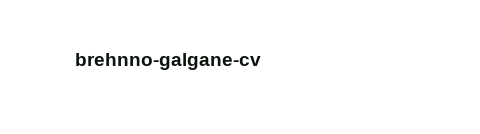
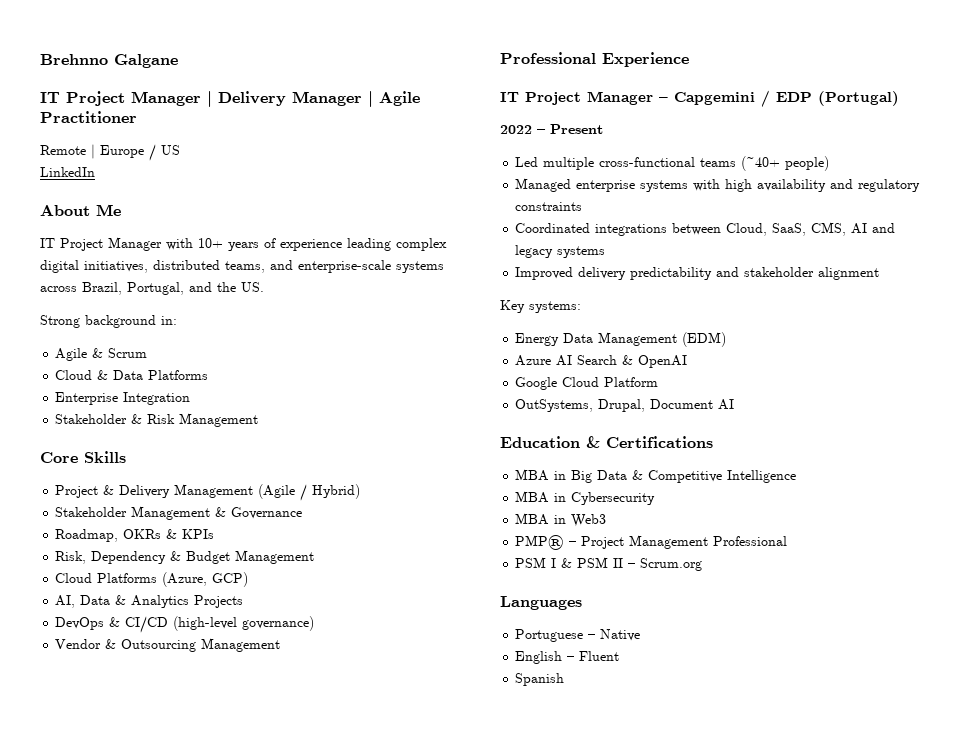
- brehnno-galgane-cv
+ Brehnno Galgane
+ IT Project Manager | Delivery Manager | Agile Practitioner
+ Remote | Europe / US
+ LinkedIn
+ About Me
+ IT Project Manager with 10+ years of experience leading complex digital initiatives, distributed teams, and enterprise-scale systems across Brazil, Portugal, and the US.
+ Strong background in:
+ Agile & Scrum
+ Cloud & Data Platforms
+ Enterprise Integration
+ Stakeholder & Risk Management
+ Core Skills
+ Project & Delivery Management (Agile / Hybrid)
+ Stakeholder Management & Governance
+ Roadmap, OKRs & KPIs
+ Risk, Dependency & Budget Management
+ Cloud Platforms (Azure, GCP)
+ AI, Data & Analytics Projects
+ DevOps & CI/CD (high-level governance)
+ Vendor & Outsourcing Management
+ Professional Experience
+ IT Project Manager – Capgemini / EDP (Portugal)
+ 2022 – Present
+ Led multiple cross-functional teams (~40+ people)
+ Managed enterprise systems with high availability and regulatory constraints
+ Coordinated integrations between Cloud, SaaS, CMS, AI and legacy systems
+ Improved delivery predictability and stakeholder alignment
+ Key systems:
+ Energy Data Management (EDM)
+ Azure AI Search & OpenAI
+ Google Cloud Platform
+ OutSystems, Drupal, Document AI
+ Education & Certifications
+ MBA in Big Data & Competitive Intelligence
+ MBA in Cybersecurity
+ MBA in Web3
+ PMP® – Project Management Professional
+ PSM I & PSM II – Scrum.org
+ Languages
+ Portuguese – Native
+ English – Fluent
+ Spanish

